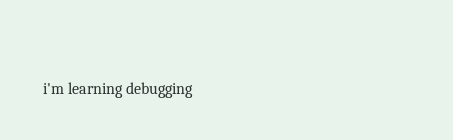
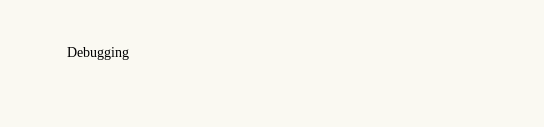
- i'm learning debugging
+ Debugging

